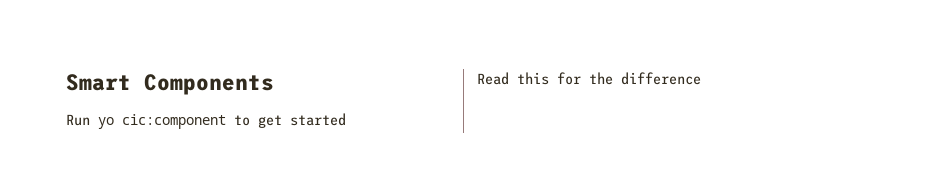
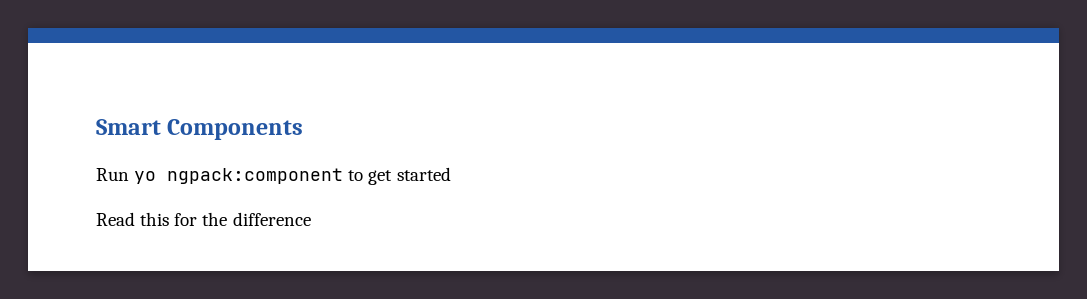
- Run yo cic:component to get started
+ Run yo ngpack:component to get started

